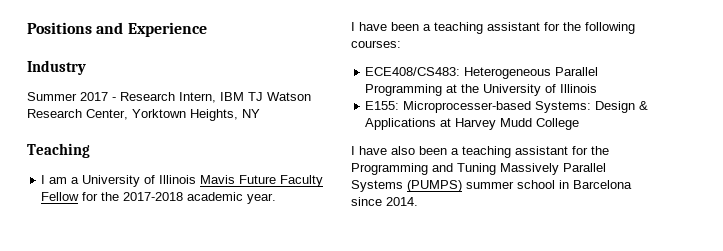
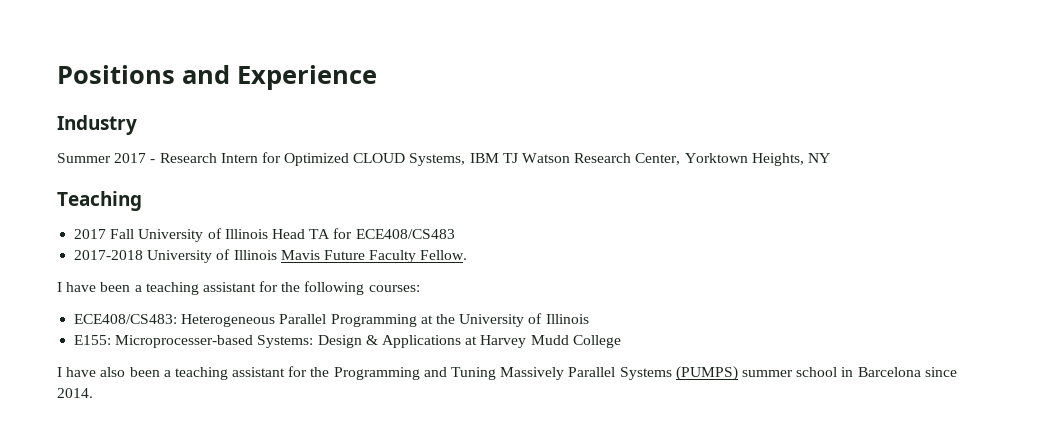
- Summer 2017 - Research Intern, IBM TJ Watson Research Center, Yorktown Heights, NY
+ Summer 2017 - Research Intern for Optimized CLOUD Systems, IBM TJ Watson Research Center, Yorktown Heights, NY
- I am a University of Illinois Mavis Future Faculty Fellow for the 2017-2018 academic year.
+ 2017 Fall University of Illinois Head TA for ECE408/CS483
+ 2017-2018 University of Illinois Mavis Future Faculty Fellow.

